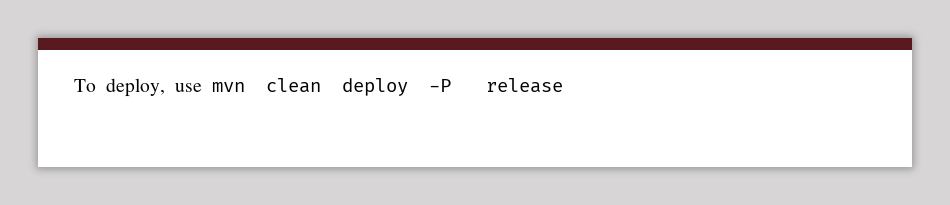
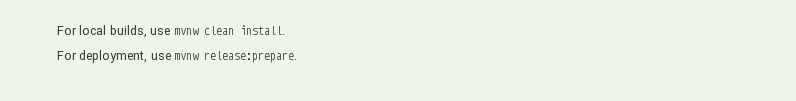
- To deploy, use mvn clean deploy -P release
+ For local builds, use mvnw clean install.
+ For deployment, use mvnw release:prepare.

